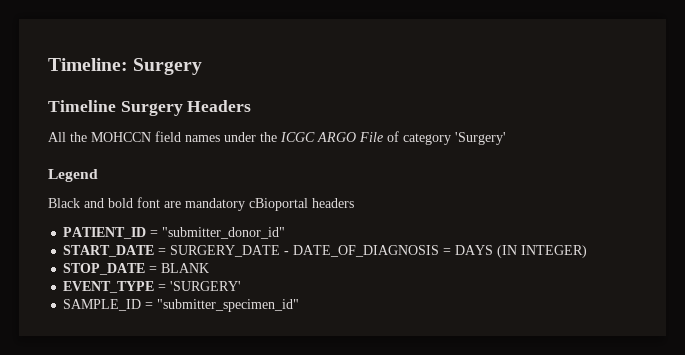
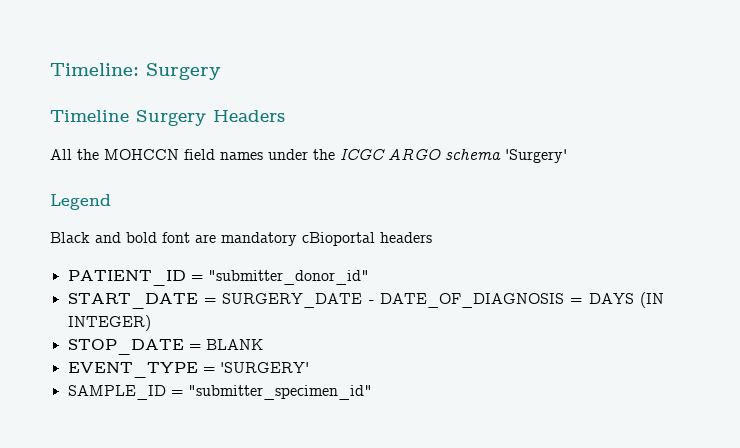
- All the MOHCCN field names under the ICGC ARGO File of category 'Surgery'
+ All the MOHCCN field names under the ICGC ARGO schema 'Surgery'

